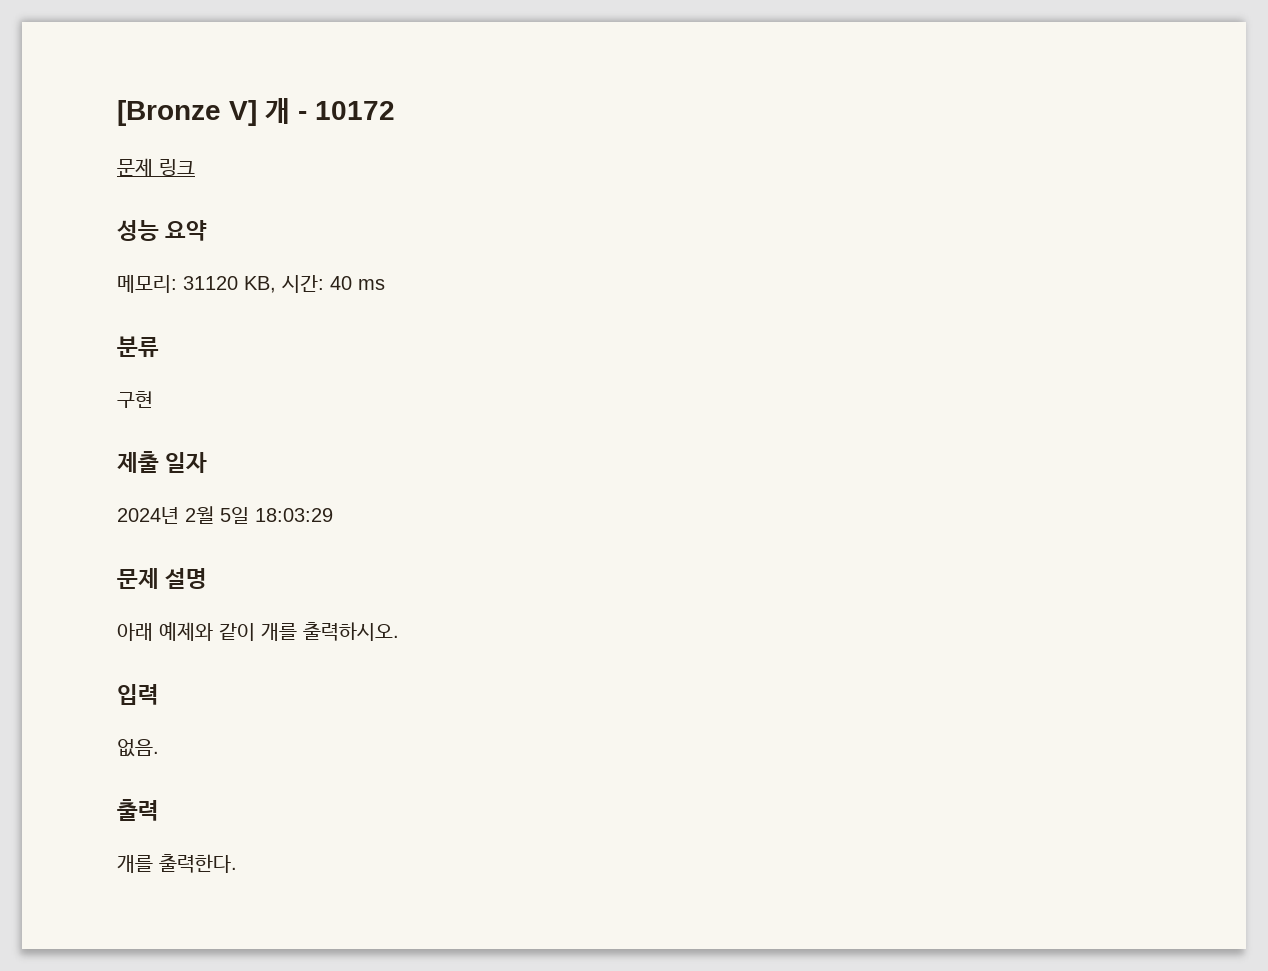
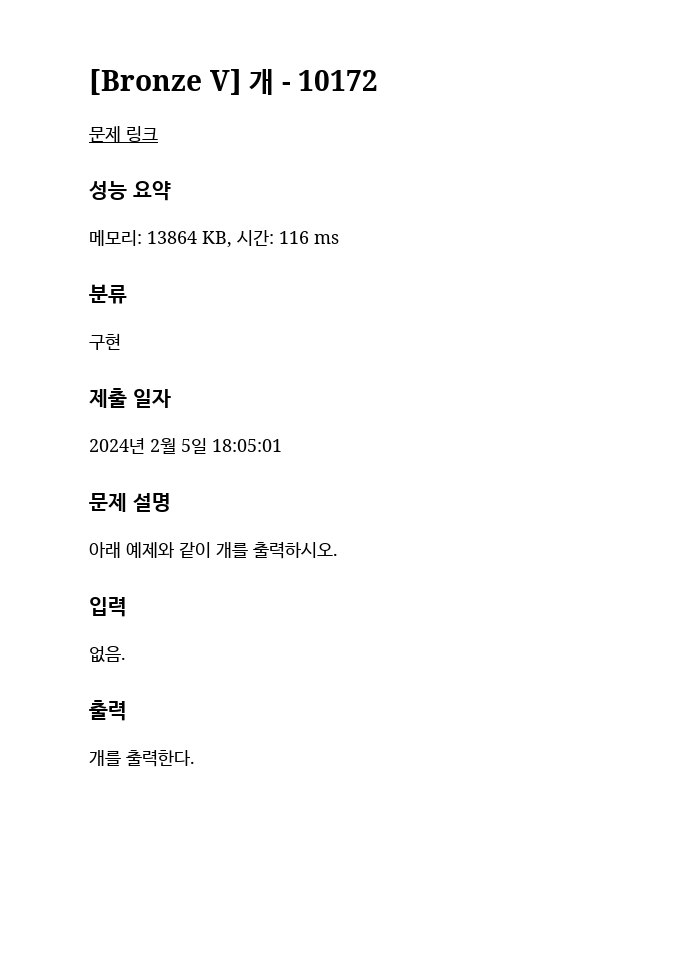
- 메모리: 31120 KB, 시간: 40 ms
+ 메모리: 13864 KB, 시간: 116 ms
- 2024년 2월 5일 18:03:29
+ 2024년 2월 5일 18:05:01

